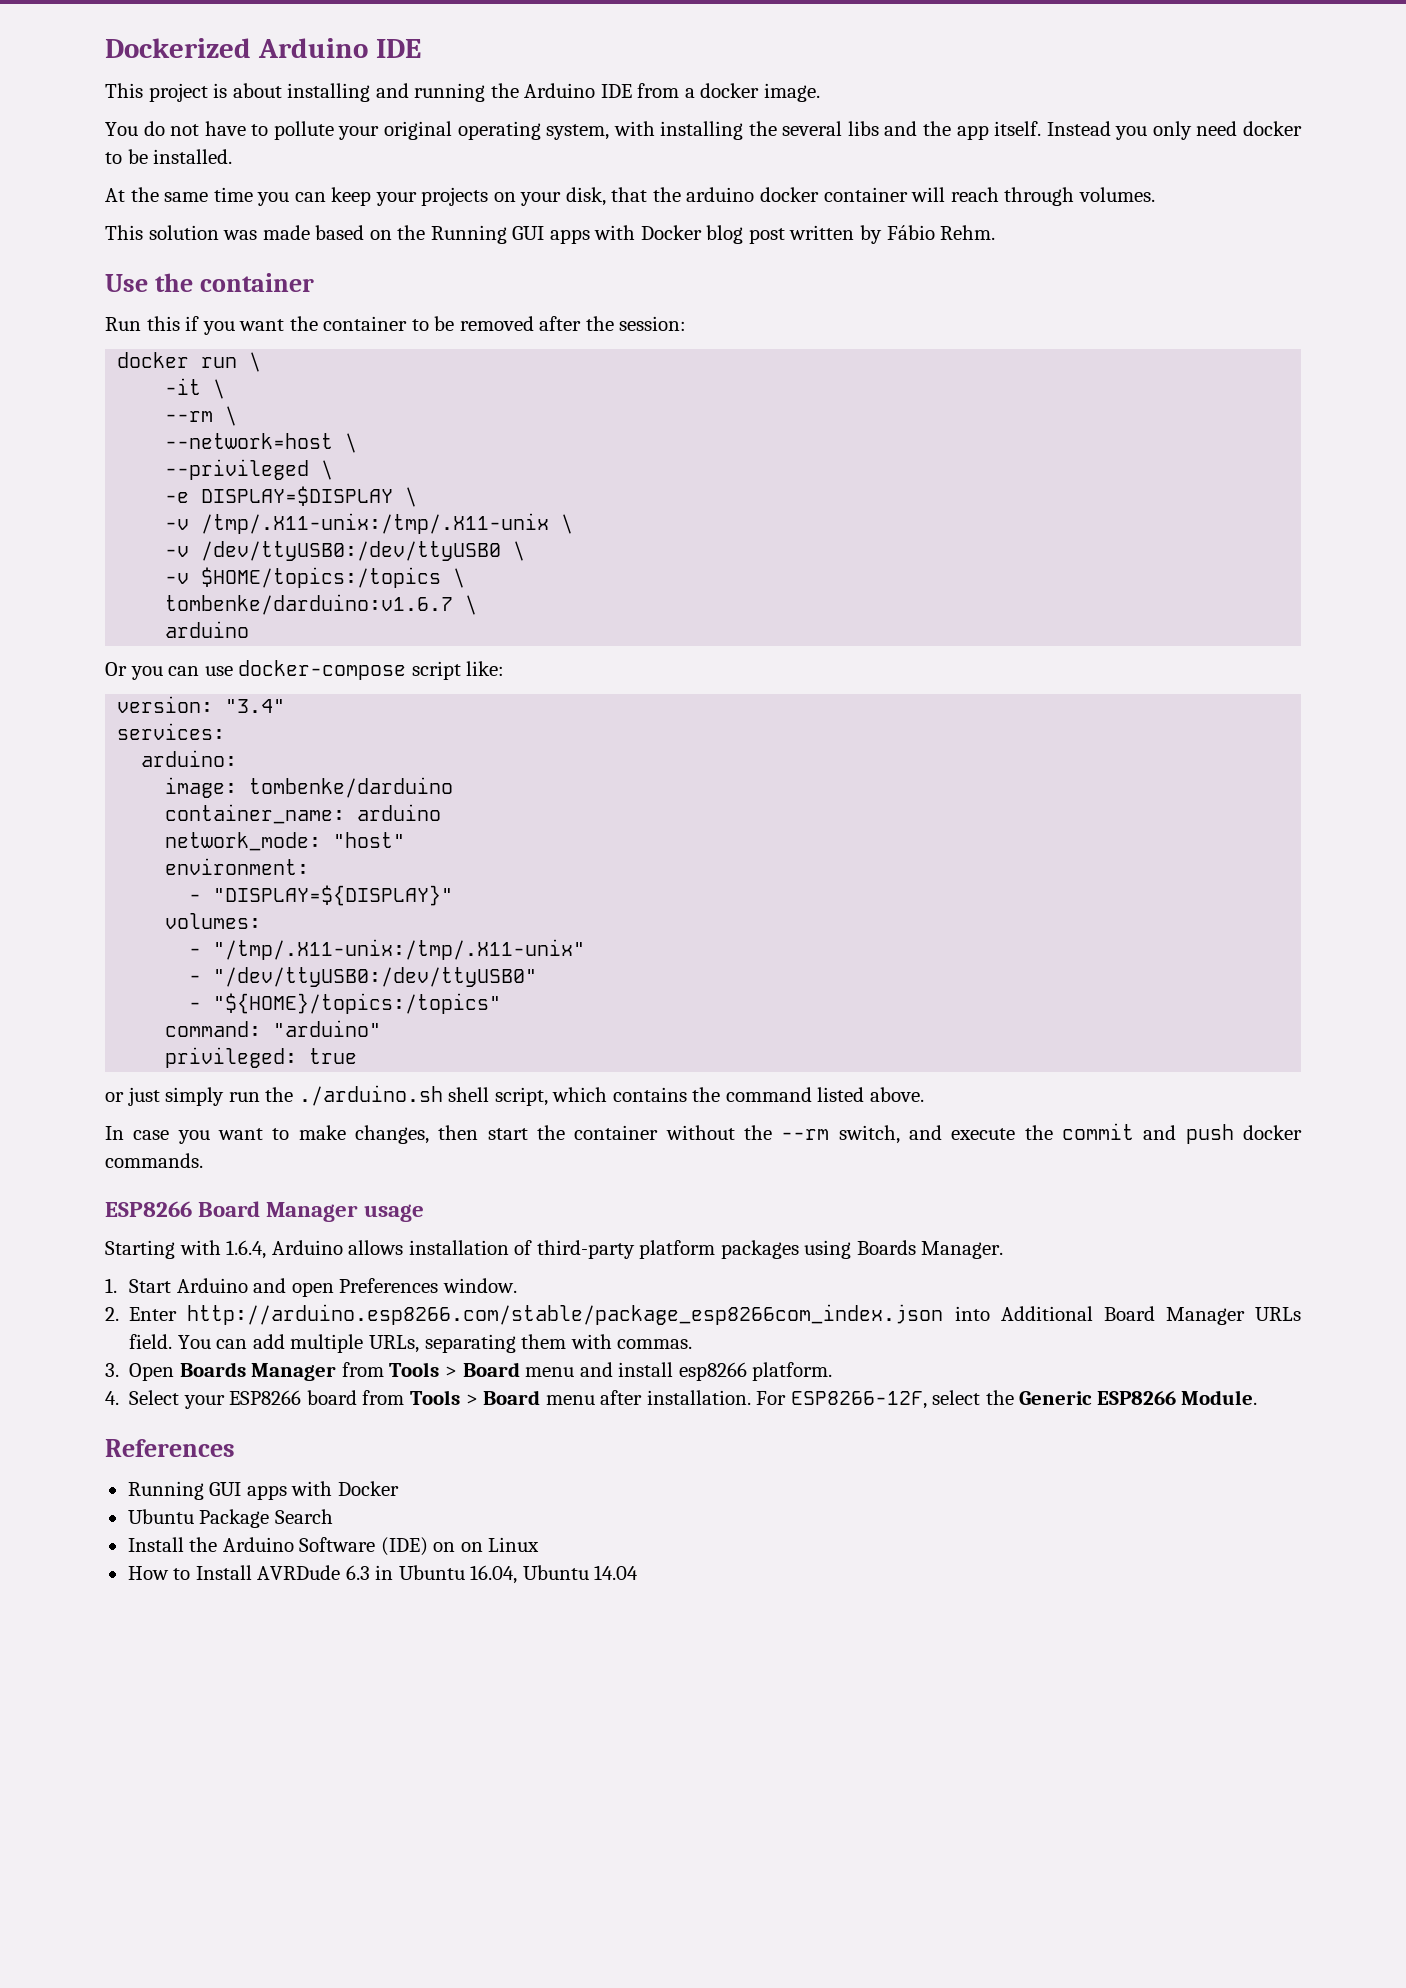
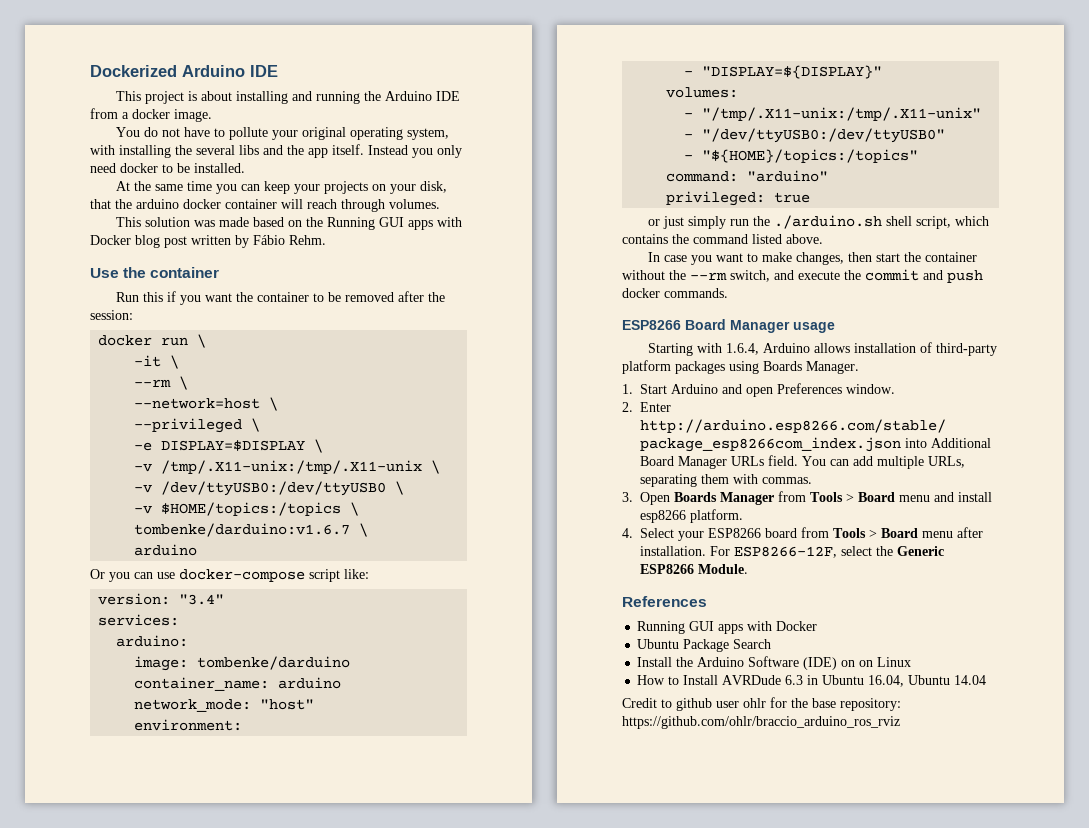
+ Credit to github user ohlr for the base repository: https://github.com/ohlr/braccio_arduino_ros_rviz

